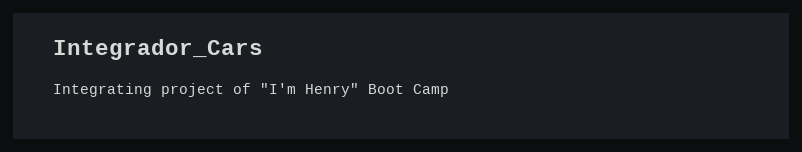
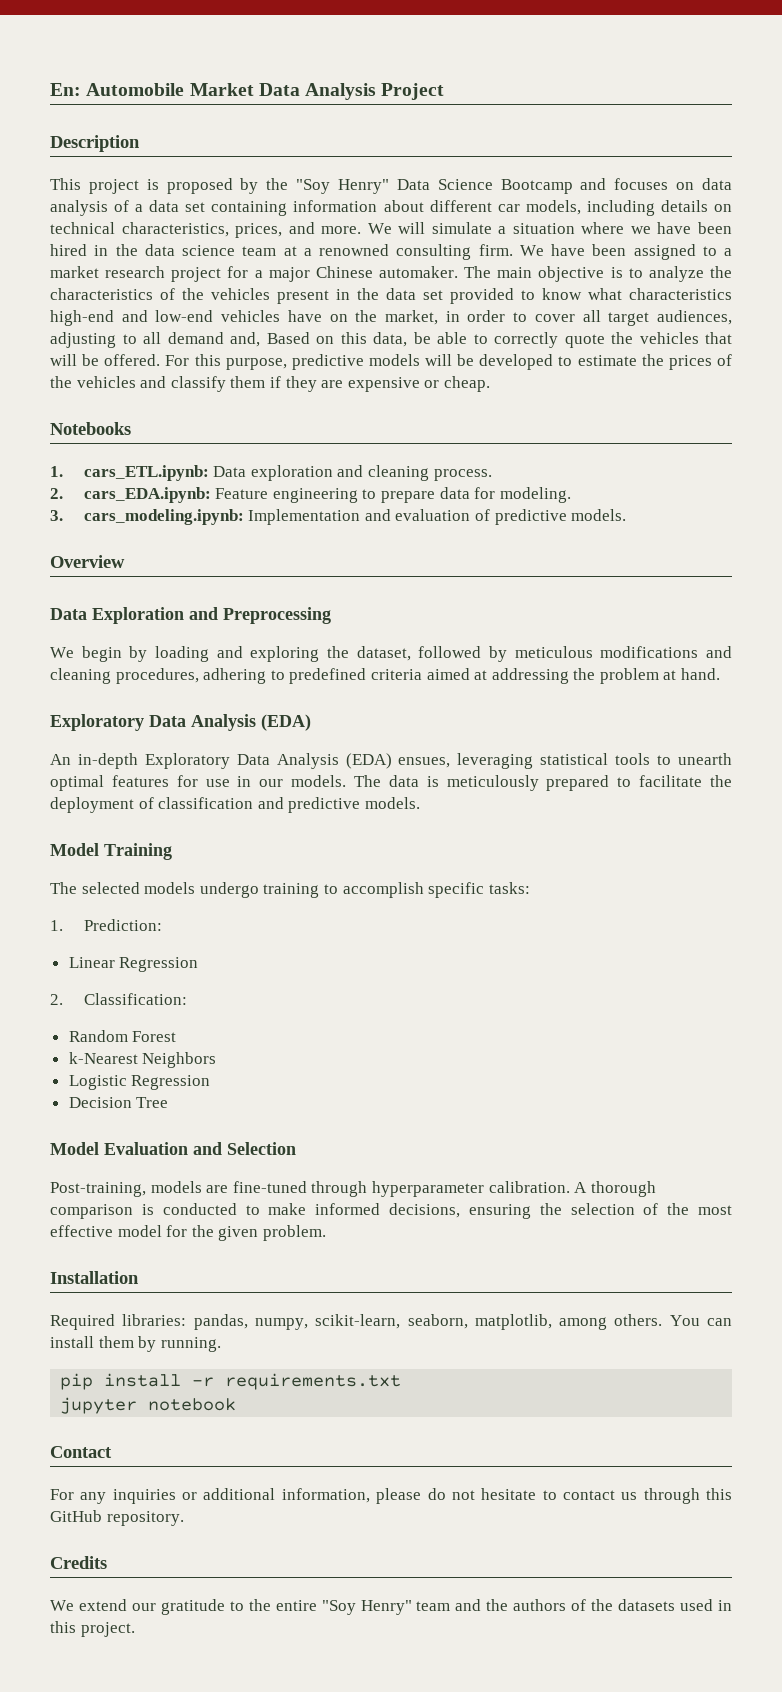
- Integrador_Cars
- Integrating project of "I'm Henry" Boot Camp
+ En: Automobile Market Data Analysis Project
+ Description
+ This project is proposed by the "Soy Henry" Data Science Bootcamp and focuses on data analysis of a data set containing information about different car models, including details on technical characteristics, prices, and more. We will simulate a situation where we have been hired in the data science team at a renowned consulting firm. We have been assigned to a market research project for a major Chinese automaker. The main objective is to analyze the characteristics of the vehicles present in the data set provided to know what characteristics high-end and low-end vehicles have on the market, in order to cover all target audiences, adjusting to all demand and, Based on this data, be able to correctly quote the vehicles that will be offered. For this purpose, predictive models will be developed to estimate the prices of the vehicles and classify them if they are expensive or cheap.
+ Notebooks
+ 1. cars_ETL.ipynb: Data exploration and cleaning process.
+ 2. cars_EDA.ipynb: Feature engineering to prepare data for modeling.
+ 3. cars_modeling.ipynb: Implementation and evaluation of predictive models.
+ Overview
+ Data Exploration and Preprocessing
+ We begin by loading and exploring the dataset, followed by meticulous modifications and cleaning procedures, adhering to predefined criteria aimed at addressing the problem at hand.
+ Exploratory Data Analysis (EDA)
+ An in-depth Exploratory Data Analysis (EDA) ensues, leveraging statistical tools to unearth optimal features for use in our models. The data is meticulously prepared to facilitate the deployment of classification and predictive models.
+ Model Training
+ The selected models undergo training to accomplish specific tasks:
+ 1. Prediction:
+ Linear Regression
+ 2. Classification:
+ Random Forest
+ k-Nearest Neighbors
+ Logistic Regression
+ Decision Tree
+ Model Evaluation and Selection
+ Post-training, models are fine-tuned through hyperparameter calibration. A thorough comparison is conducted to make informed decisions, ensuring the selection of the most effective model for the given problem.
+ Installation
+ Required libraries: pandas, numpy, scikit-learn, seaborn, matplotlib, among others. You can install them by running.
+ pip install -r requirements.txt
+ jupyter notebook
+ Contact
+ For any inquiries or additional information, please do not hesitate to contact us through this GitHub repository.
+ Credits
+ We extend our gratitude to the entire "Soy Henry" team and the authors of the datasets used in this project.

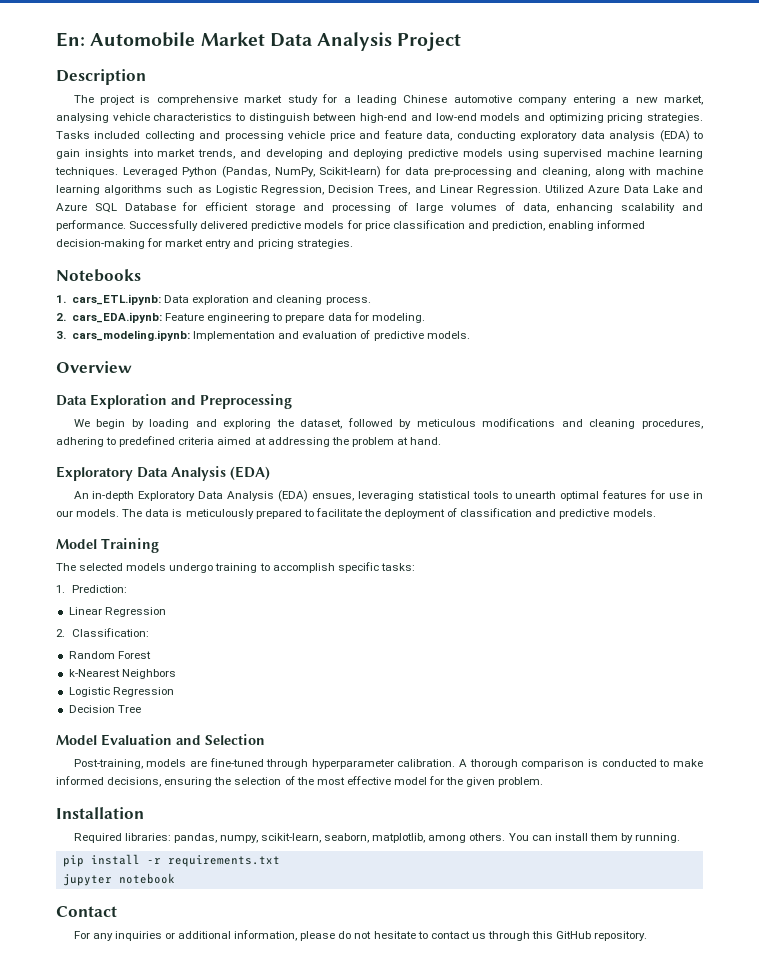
- This project is proposed by the "Soy Henry" Data Science Bootcamp and focuses on data analysis of a data set containing information about different car models, including details on technical characteristics, prices, and more. We will simulate a situation where we have been hired in the data science team at a renowned consulting firm. We have been assigned to a market research project for a major Chinese automaker. The main objective is to analyze the characteristics of the vehicles present in the data set provided to know what characteristics high-end and low-end vehicles have on the market, in order to cover all target audiences, adjusting to all demand and, Based on this data, be able to correctly quote the vehicles that will be offered. For this purpose, predictive models will be developed to estimate the prices of the vehicles and classify them if they are expensive or cheap.
+ The project is comprehensive market study for a leading Chinese automotive company entering a new market, analysing vehicle characteristics to distinguish between high-end and low-end models and optimizing pricing strategies. Tasks included collecting and processing vehicle price and feature data, conducting exploratory data analysis (EDA) to gain insights into market trends, and developing and deploying predictive models using supervised machine learning techniques. Leveraged Python (Pandas, NumPy, Scikit-learn) for data pre-processing and cleaning, along with machine learning algorithms such as Logistic Regression, Decision Trees, and Linear Regression. Utilized Azure Data Lake and Azure SQL Database for efficient storage and processing of large volumes of data, enhancing scalability and performance. Successfully delivered predictive models for price classification and prediction, enabling informed decision-making for market entry and pricing strategies.
- Credits
- We extend our gratitude to the entire "Soy Henry" team and the authors of the datasets used in this project.

